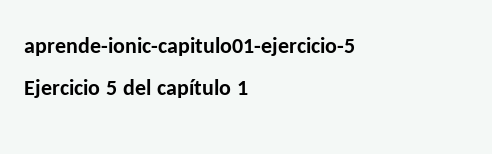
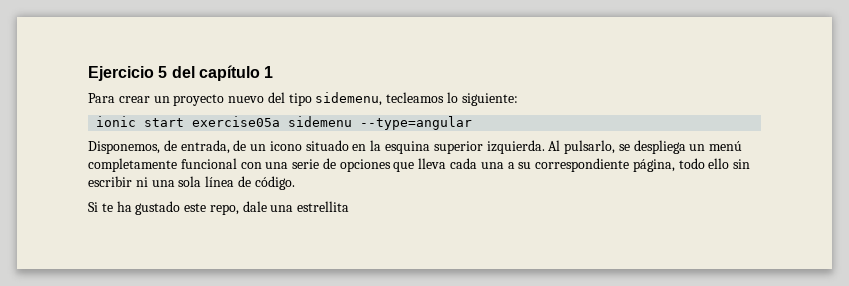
- aprende-ionic-capitulo01-ejercicio-5
+ Para crear un proyecto nuevo del tipo sidemenu, tecleamos lo siguiente:
+ ionic start exercise05a sidemenu --type=angular
+ Disponemos, de entrada, de un icono situado en la esquina superior izquierda. Al pulsarlo, se despliega un menú completamente funcional con una serie de opciones que lleva cada una a su correspondiente página, todo ello sin escribir ni una sola línea de código.
+ Si te ha gustado este repo, dale una estrellita

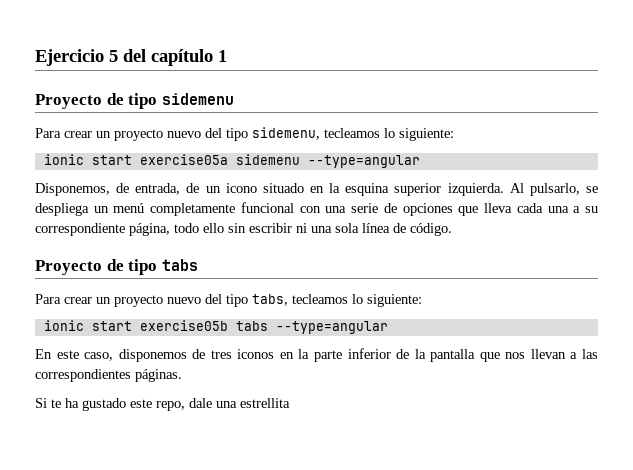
+ Proyecto de tipo sidemenu
+ Proyecto de tipo tabs
+ Para crear un proyecto nuevo del tipo tabs, tecleamos lo siguiente:
+ ionic start exercise05b tabs --type=angular
+ En este caso, disponemos de tres iconos en la parte inferior de la pantalla que nos llevan a las correspondientes páginas.

